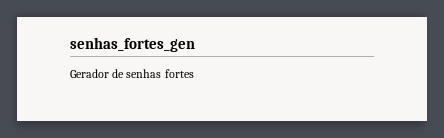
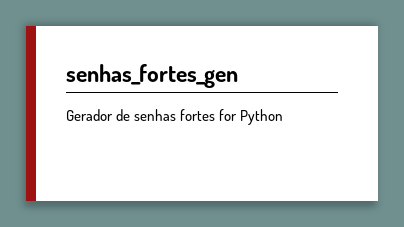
- Gerador de senhas fortes
+ Gerador de senhas fortes for Python

